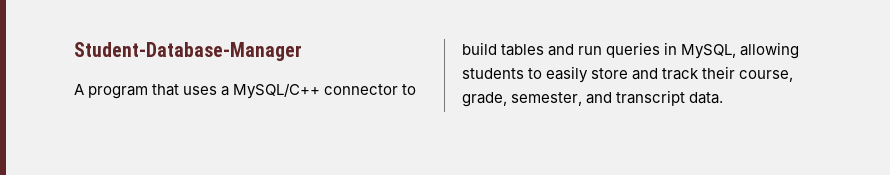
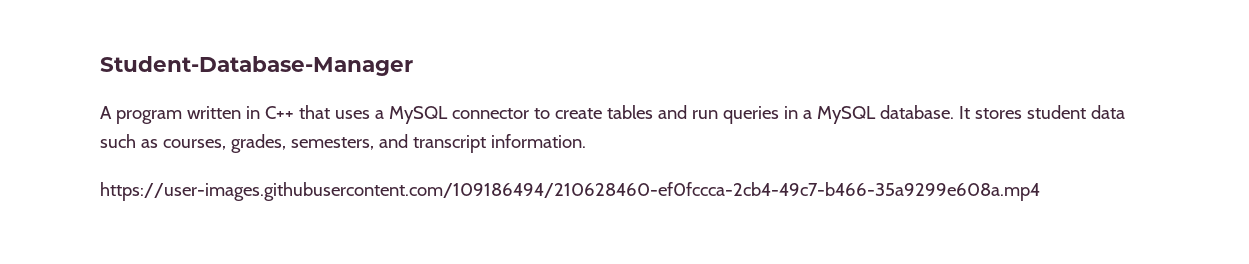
- A program that uses a MySQL/C++ connector to build tables and run queries in MySQL, allowing students to easily store and track their course, grade, semester, and transcript data.
+ A program written in C++ that uses a MySQL connector to create tables and run queries in a MySQL database. It stores student data such as courses, grades, semesters, and transcript information.
+ https://user-images.githubusercontent.com/109186494/210628460-ef0fccca-2cb4-49c7-b466-35a9299e608a.mp4

